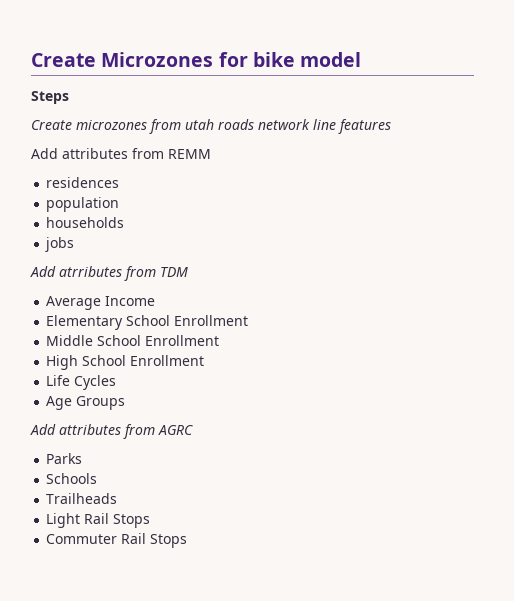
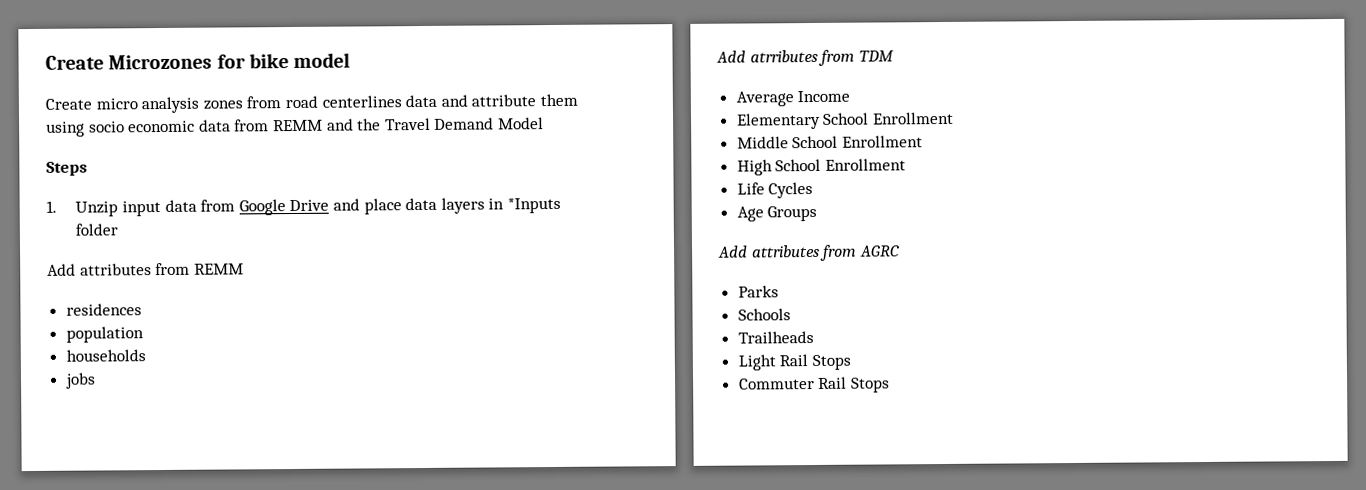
+ Create micro analysis zones from road centerlines data and attribute them using socio economic data from REMM and the Travel Demand Model
  Steps
- Create microzones from utah roads network line features
+ 1. Unzip input data from Google Drive and place data layers in *Inputs folder

